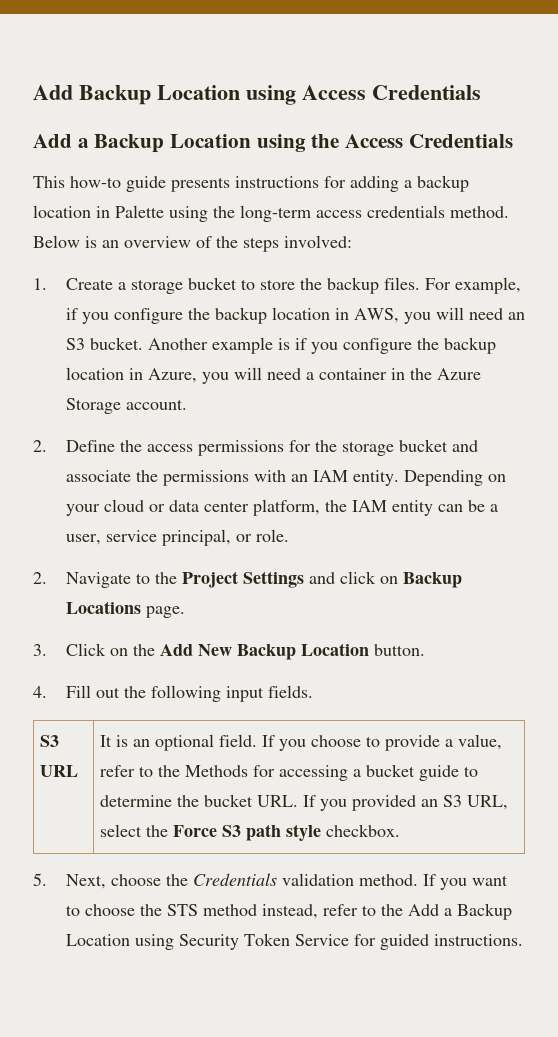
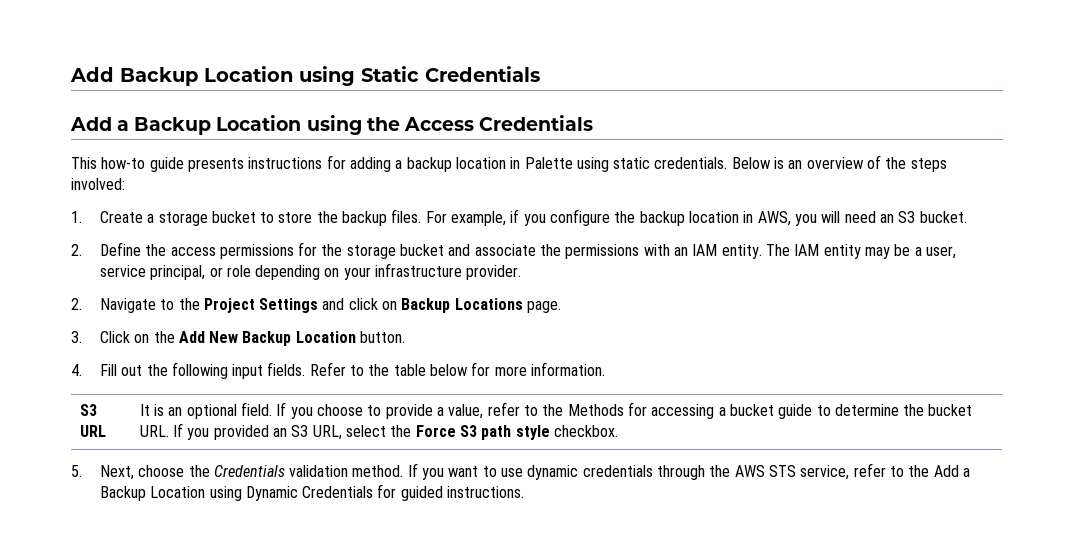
- Add Backup Location using Access Credentials
+ Add Backup Location using Static Credentials
- This how-to guide presents instructions for adding a backup location in Palette using the long-term access credentials method.
+ This how-to guide presents instructions for adding a backup location in Palette using static credentials.
- Another example is if you configure the backup location in Azure, you will need a container in the Azure Storage account.
- Depending on your cloud or data center platform, the IAM entity can be a user, service principal, or role.
+ The IAM entity may be a user, service principal, or role depending on your infrastructure provider.
+ Refer to the table below for more information.
- If you want to choose the STS method instead, refer to the Add a Backup Location using Security Token Service for guided instructions.
+ If you want to use dynamic credentials through the AWS STS service, refer to the Add a Backup Location using Dynamic Credentials for guided instructions.

